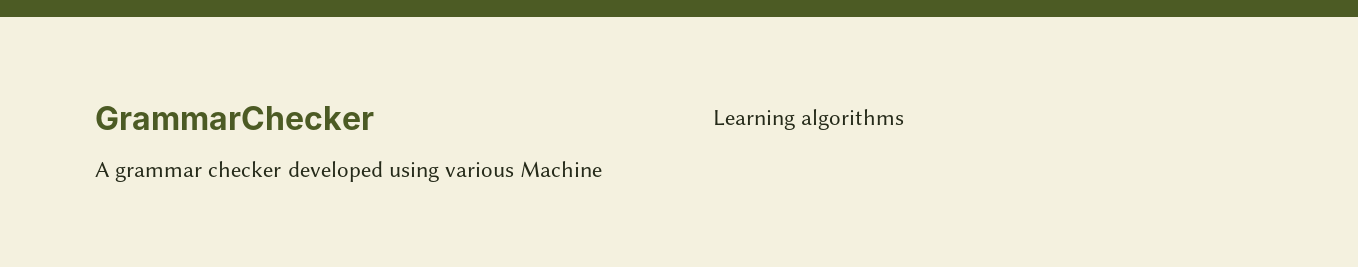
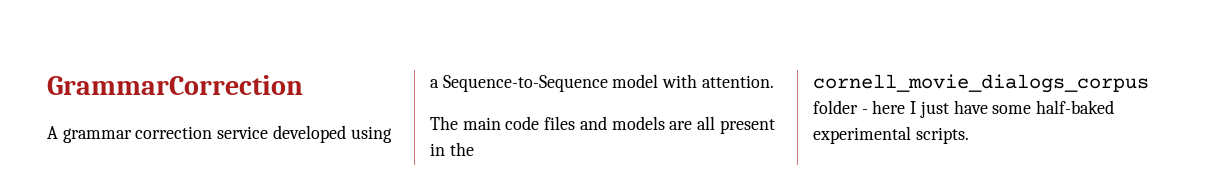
- GrammarChecker
+ GrammarCorrection
- A grammar checker developed using various Machine Learning algorithms
+ A grammar correction service developed using a Sequence-to-Sequence model with attention.
+ The main code files and models are all present in the cornell_movie_dialogs_corpus folder - here I just have some half-baked experimental scripts.

